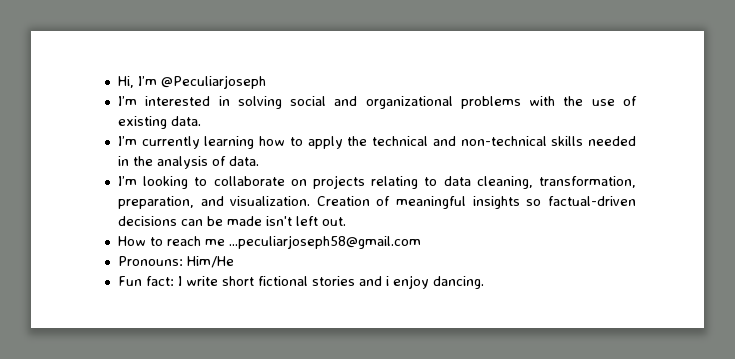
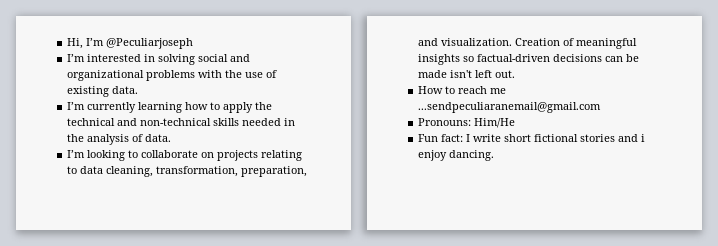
- How to reach me ...peculiarjoseph58@gmail.com
+ How to reach me ...sendpeculiaranemail@gmail.com

